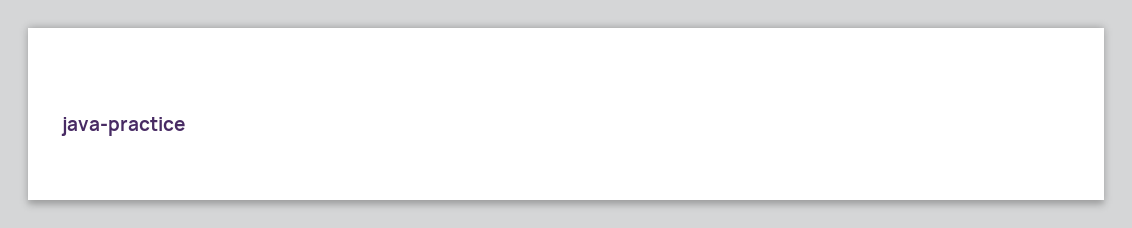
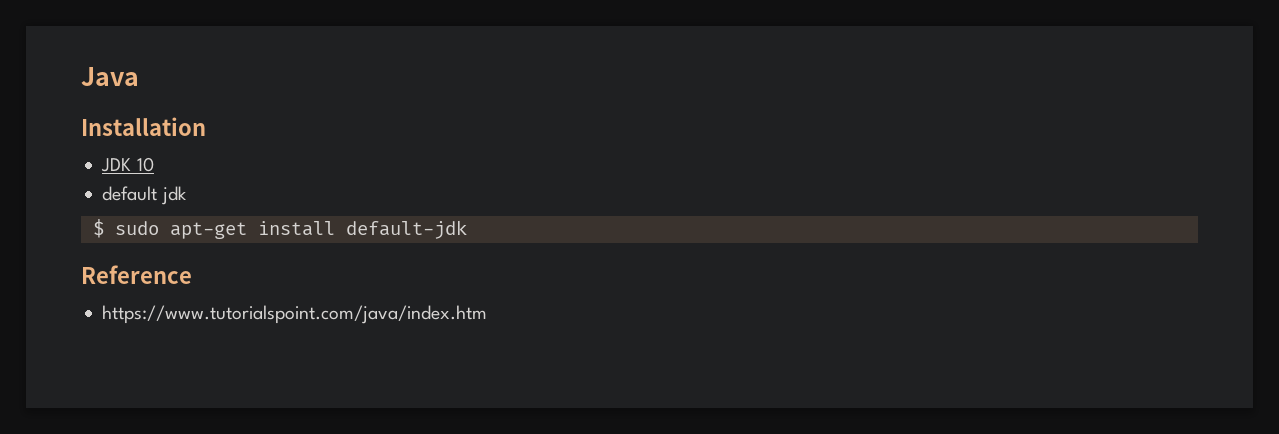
- java-practice
+ Java
+ Installation
+ JDK 10
+ default jdk
+ $ sudo apt-get install default-jdk
+ Reference
+ https://www.tutorialspoint.com/java/index.htm

